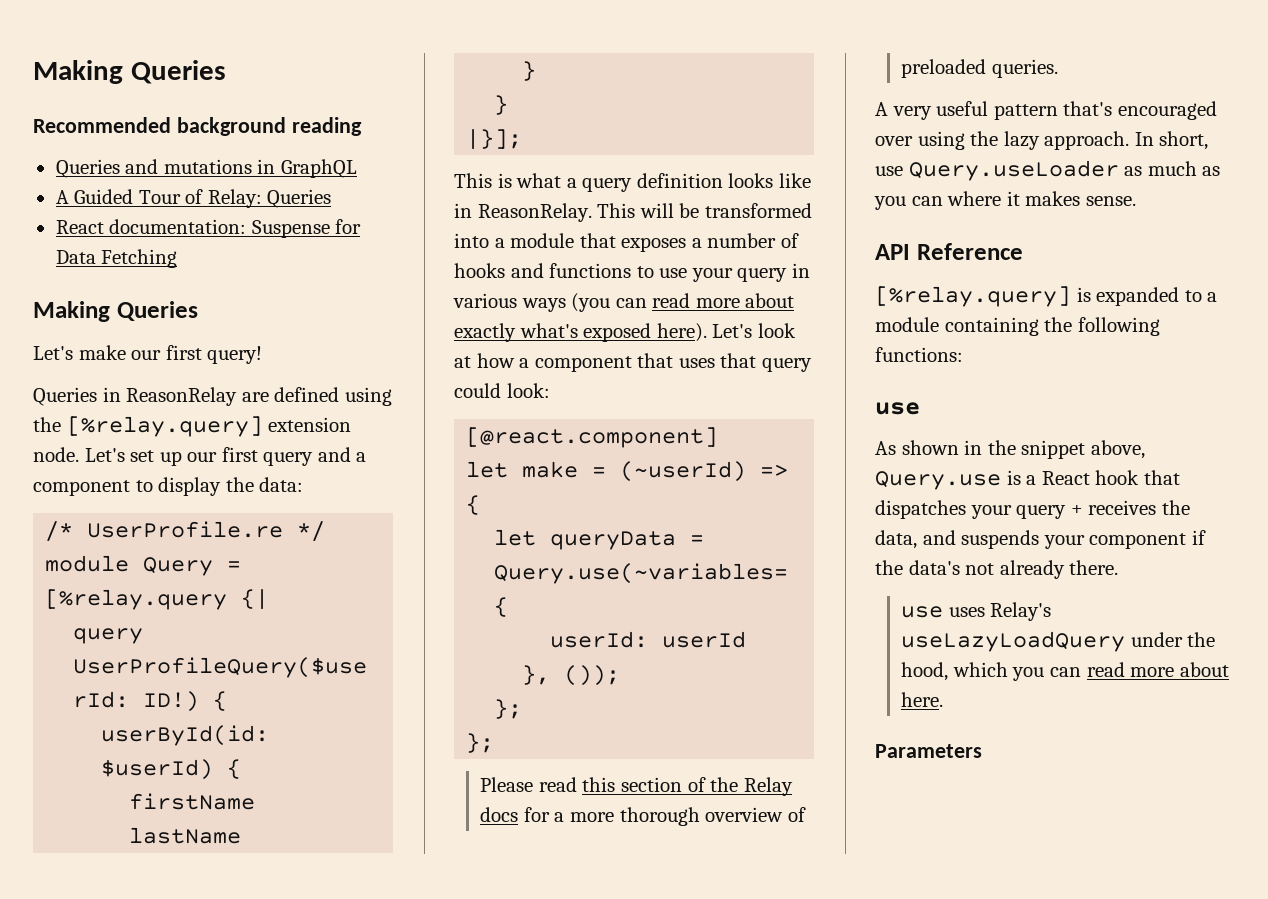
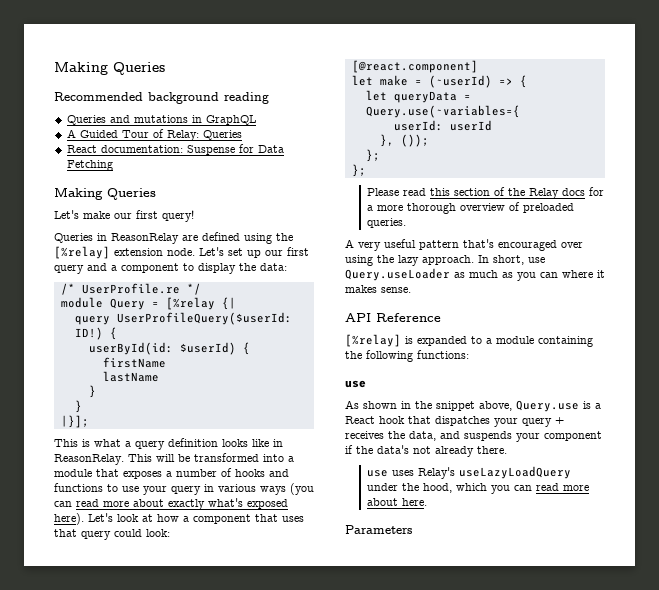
- Queries in ReasonRelay are defined using the [%relay.query] extension node.
+ Queries in ReasonRelay are defined using the [%relay] extension node.
- module Query = [%relay.query {|
+ module Query = [%relay {|
- [%relay.query] is expanded to a module containing the following functions:
+ [%relay] is expanded to a module containing the following functions:

